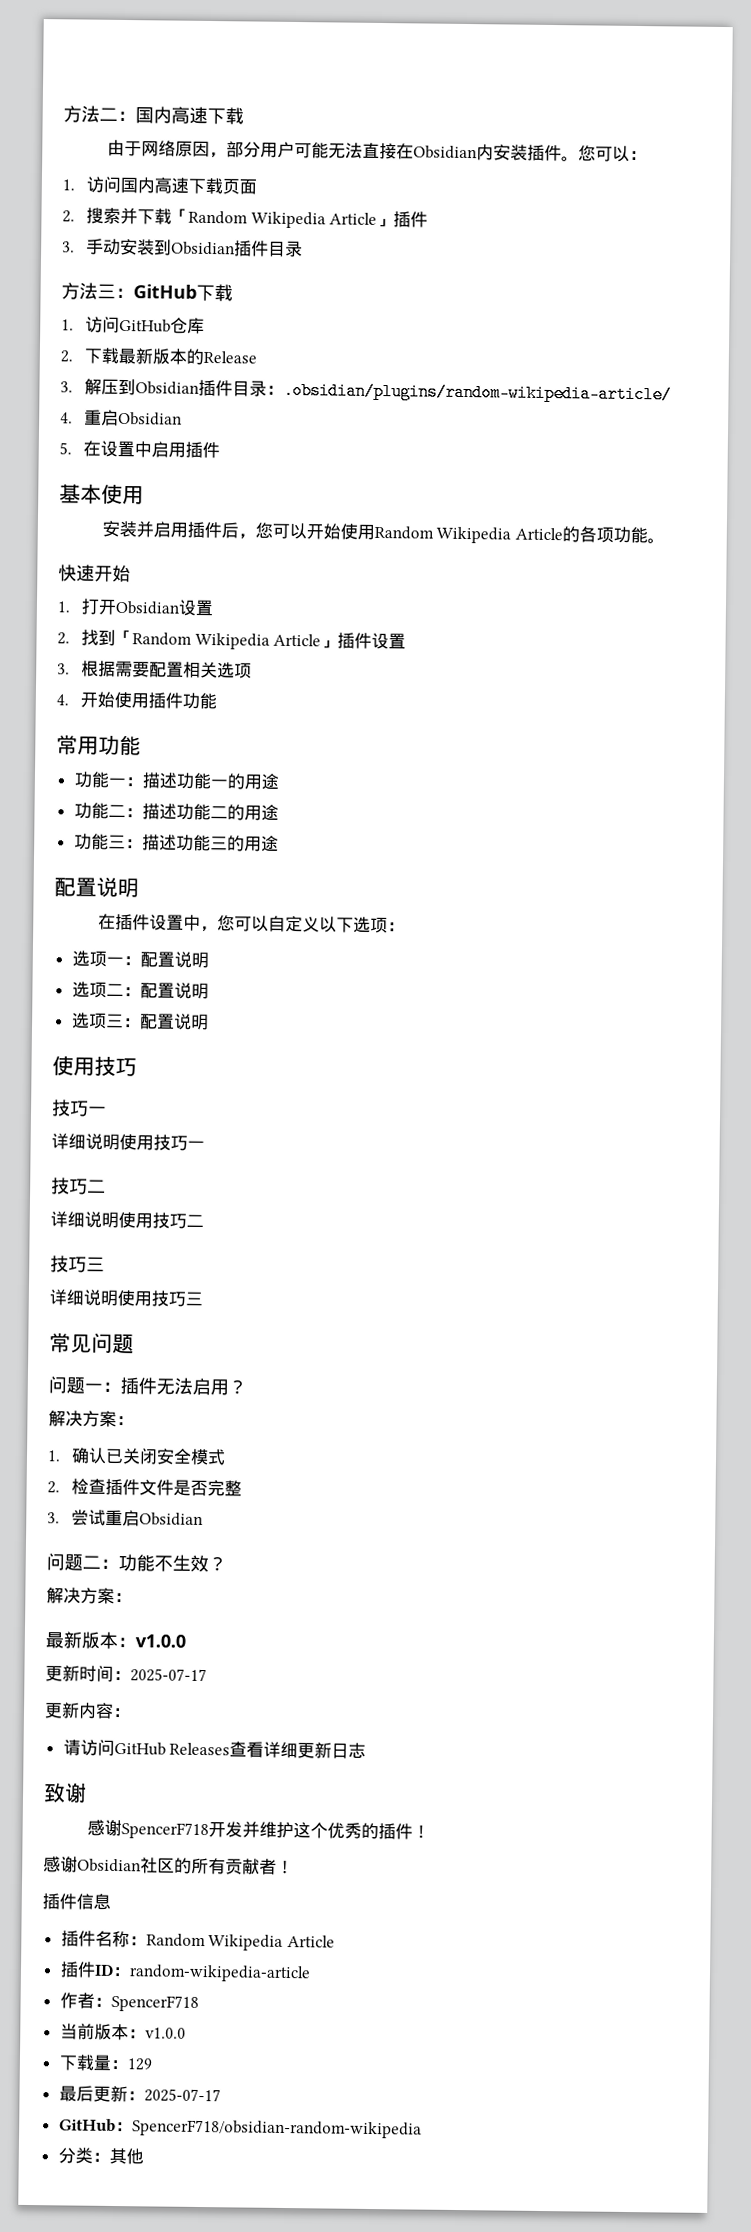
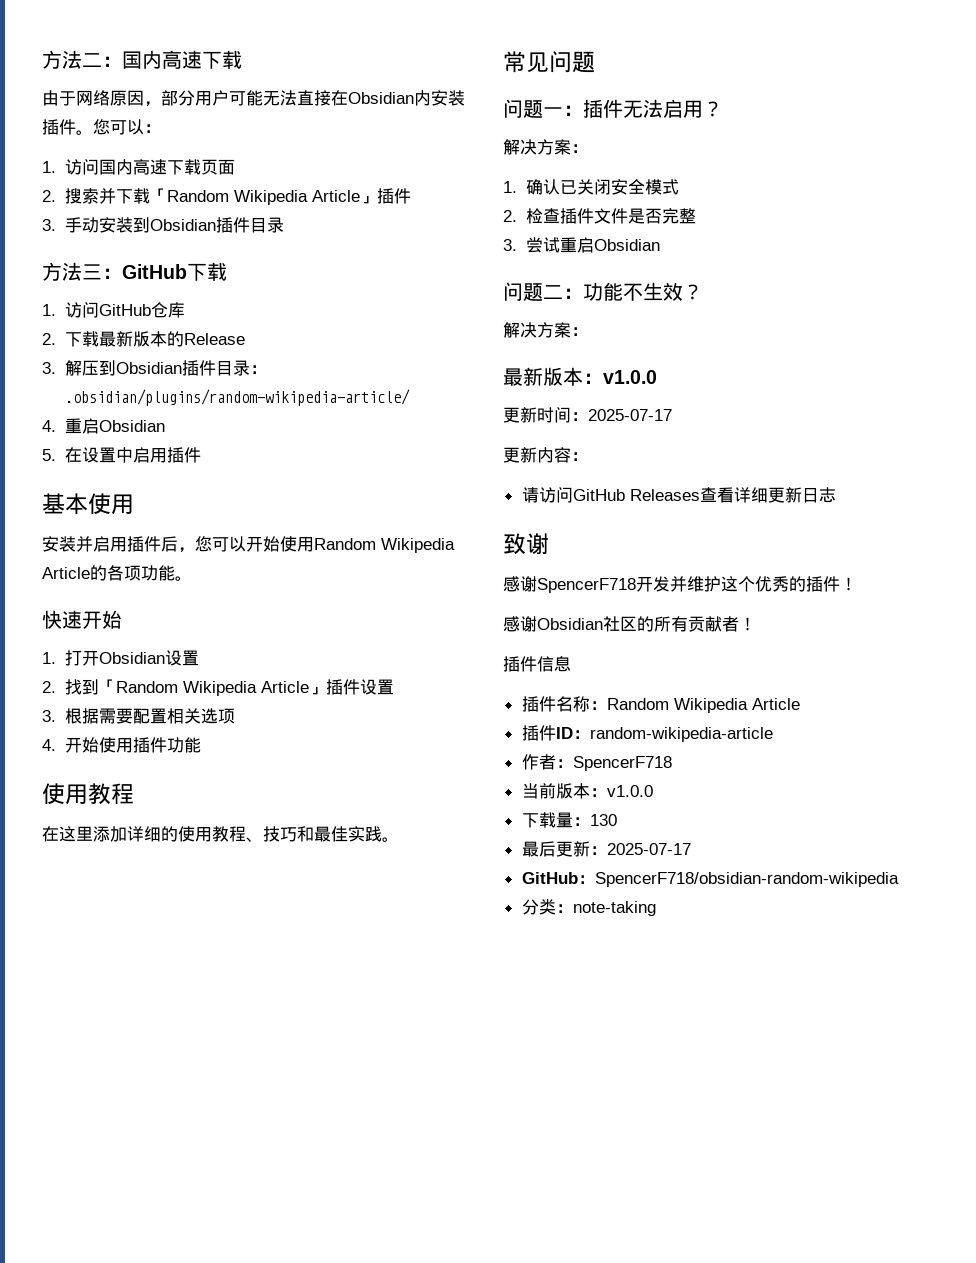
  4.开始使用插件功能
- 常用功能
- 功能一：描述功能一的用途
- 功能二：描述功能二的用途
- 功能三：描述功能三的用途
- 配置说明
- 在插件设置中，您可以自定义以下选项：
- 选项一：配置说明
- 选项二：配置说明
- 选项三：配置说明
- 使用技巧
- 技巧一
- 详细说明使用技巧一
- 技巧二
- 详细说明使用技巧二
- 技巧三
- 详细说明使用技巧三
+ 使用教程
+ 在这里添加详细的使用教程、技巧和最佳实践。
- 下载量：129
+ 下载量：130
- 分类：其他
+ 分类：note-taking

